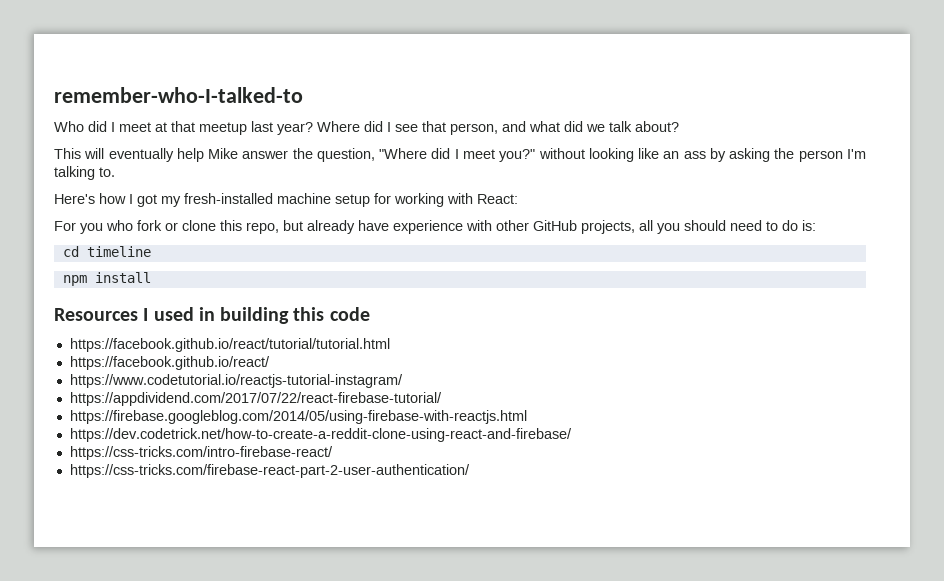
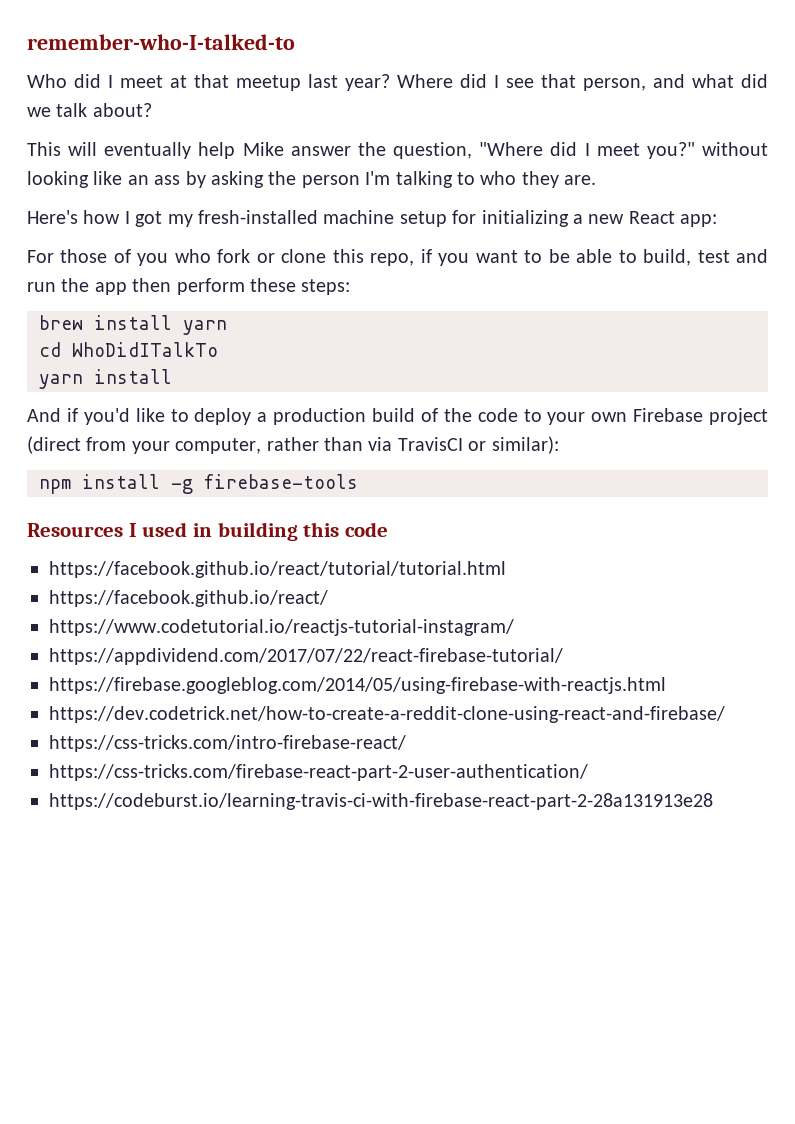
- This will eventually help Mike answer the question, "Where did I meet you?" without looking like an ass by asking the person I'm talking to.
+ This will eventually help Mike answer the question, "Where did I meet you?" without looking like an ass by asking the person I'm talking to who they are.
- Here's how I got my fresh-installed machine setup for working with React:
+ Here's how I got my fresh-installed machine setup for initializing a new React app:
- For you who fork or clone this repo, but already have experience with other GitHub projects, all you should need to do is:
- cd timeline
+ For those of you who fork or clone this repo, if you want to be able to build, test and run the app then perform these steps:
+ brew install yarn
+ cd WhoDidITalkTo
+ yarn install
+ And if you'd like to deploy a production build of the code to your own Firebase project (direct from your computer, rather than via TravisCI or similar):
- npm install
+ npm install -g firebase-tools
+ https://codeburst.io/learning-travis-ci-with-firebase-react-part-2-28a131913e28

